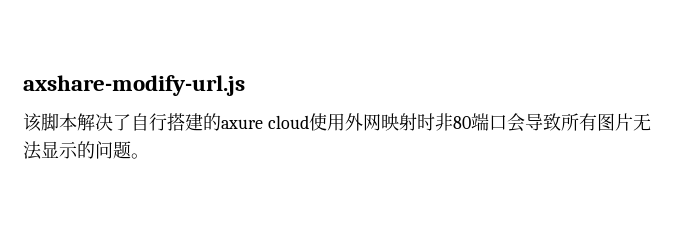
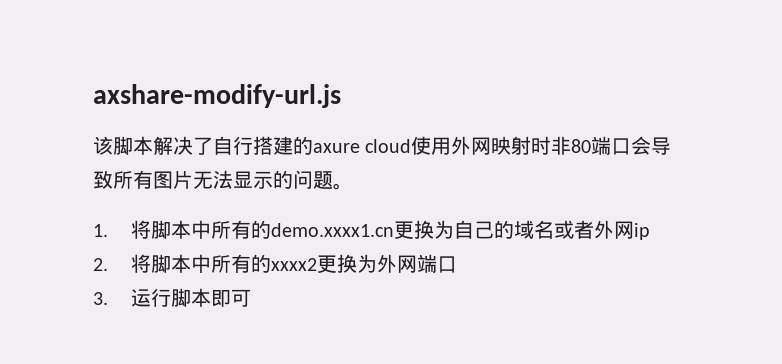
+ 1.将脚本中所有的demo.xxxx1.cn更换为自己的域名或者外网ip
+ 2.将脚本中所有的xxxx2更换为外网端口
+ 3.运行脚本即可

